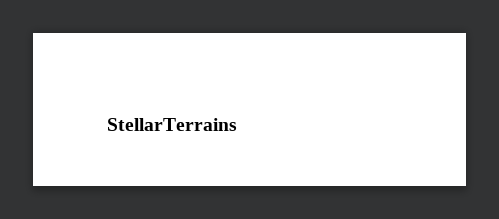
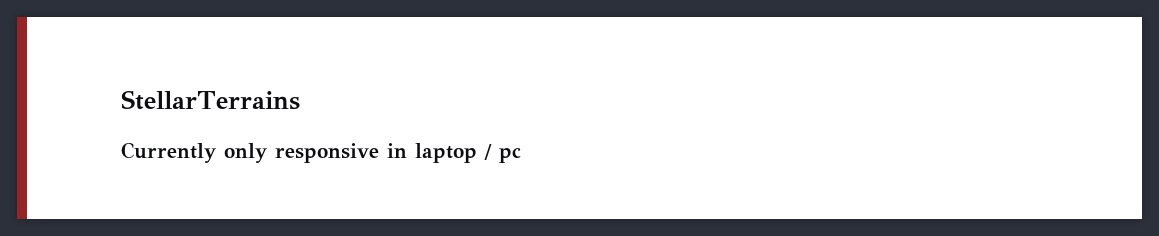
+ Currently only responsive in laptop / pc

